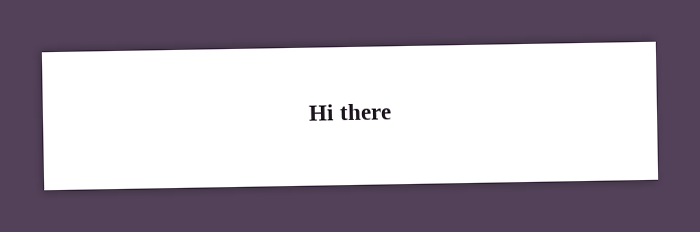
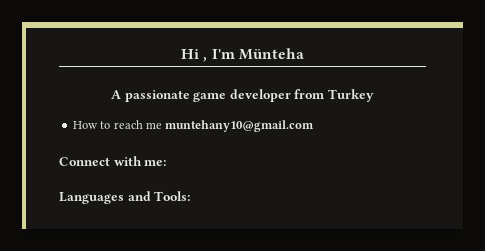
- Hi there
+ Hi , I'm Münteha
+ A passionate game developer from Turkey
+ How to reach me muntehany10@gmail.com
+ Connect with me:
+ Languages and Tools:

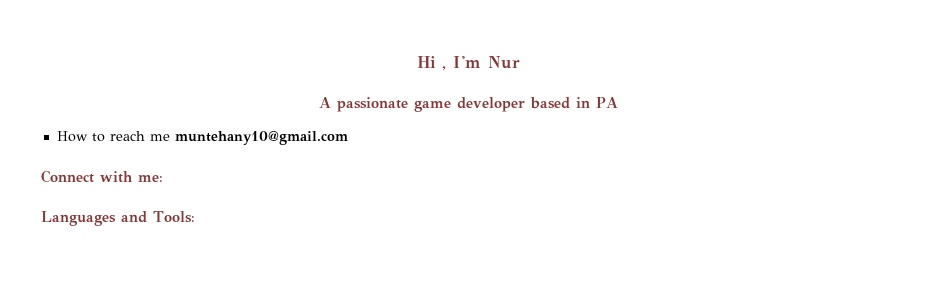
- Hi , I'm Münteha
+ Hi , I'm Nur
- A passionate game developer from Turkey
+ A passionate game developer based in PA

